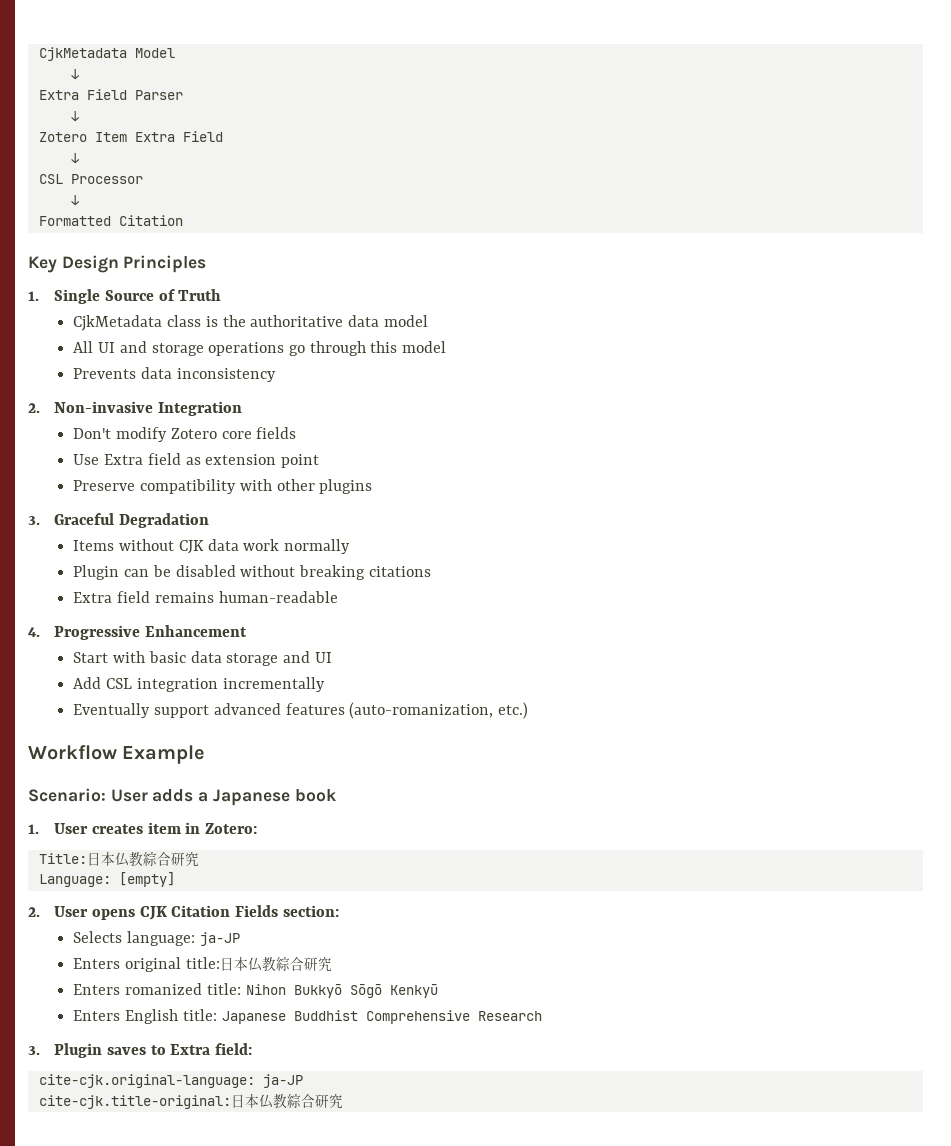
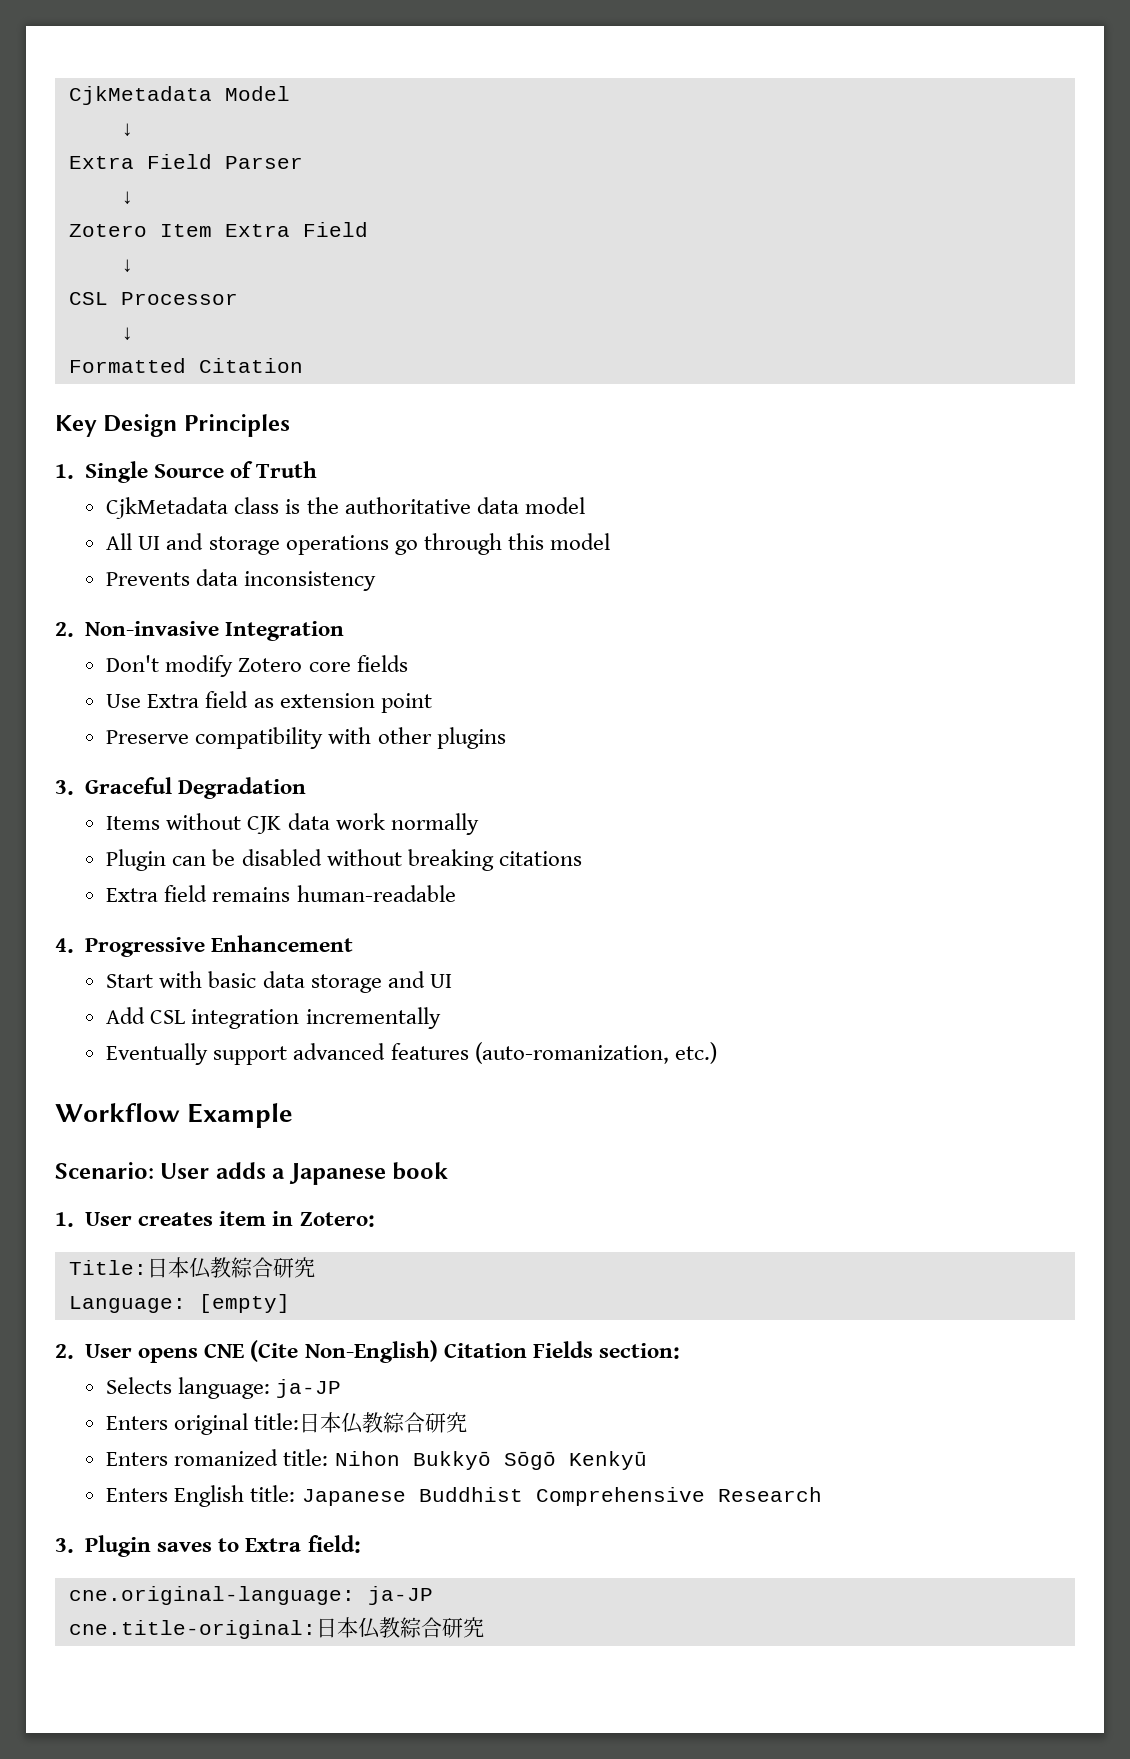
- 2. User opens CJK Citation Fields section:
+ 2. User opens CNE (Cite Non-English) Citation Fields section:
- cite-cjk.original-language: ja-JP
- cite-cjk.title-original:日本仏教綜合研究
+ cne.original-language: ja-JP
+ cne.title-original:日本仏教綜合研究

